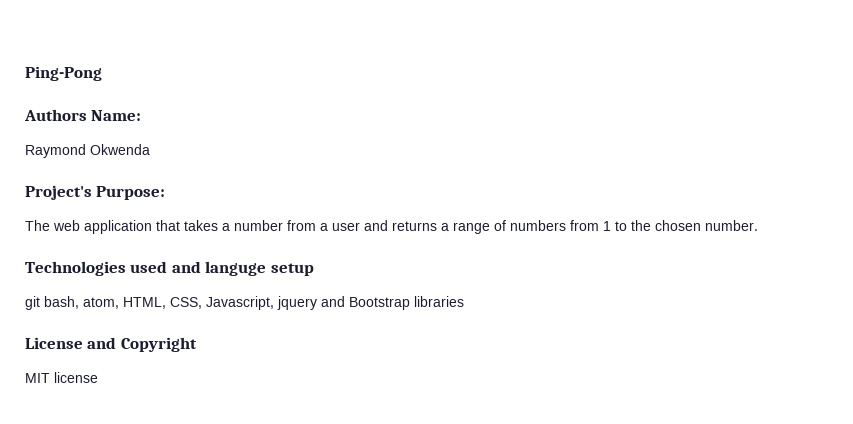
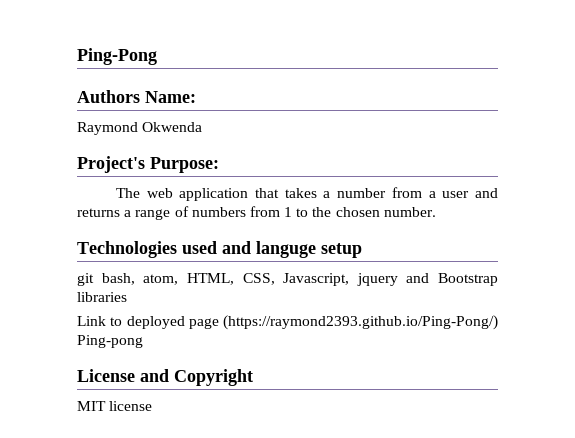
+ Link to deployed page (https://raymond2393.github.io/Ping-Pong/) Ping-pong

